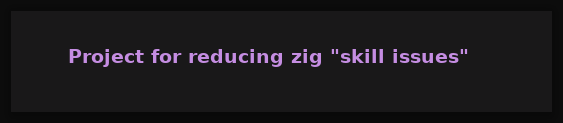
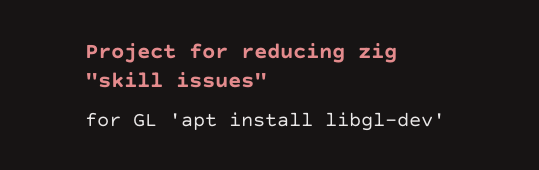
+ for GL 'apt install libgl-dev'

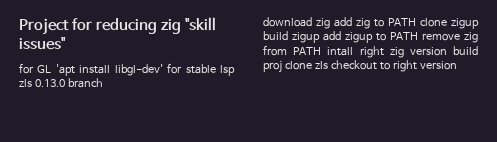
- for GL 'apt install libgl-dev'
+ for GL 'apt install libgl-dev' for stable lsp zls 0.13.0 branch
+ download zig add zig to PATH clone zigup build zigup add zigup to PATH remove zig from PATH intall right zig version build proj clone zls checkout to right version

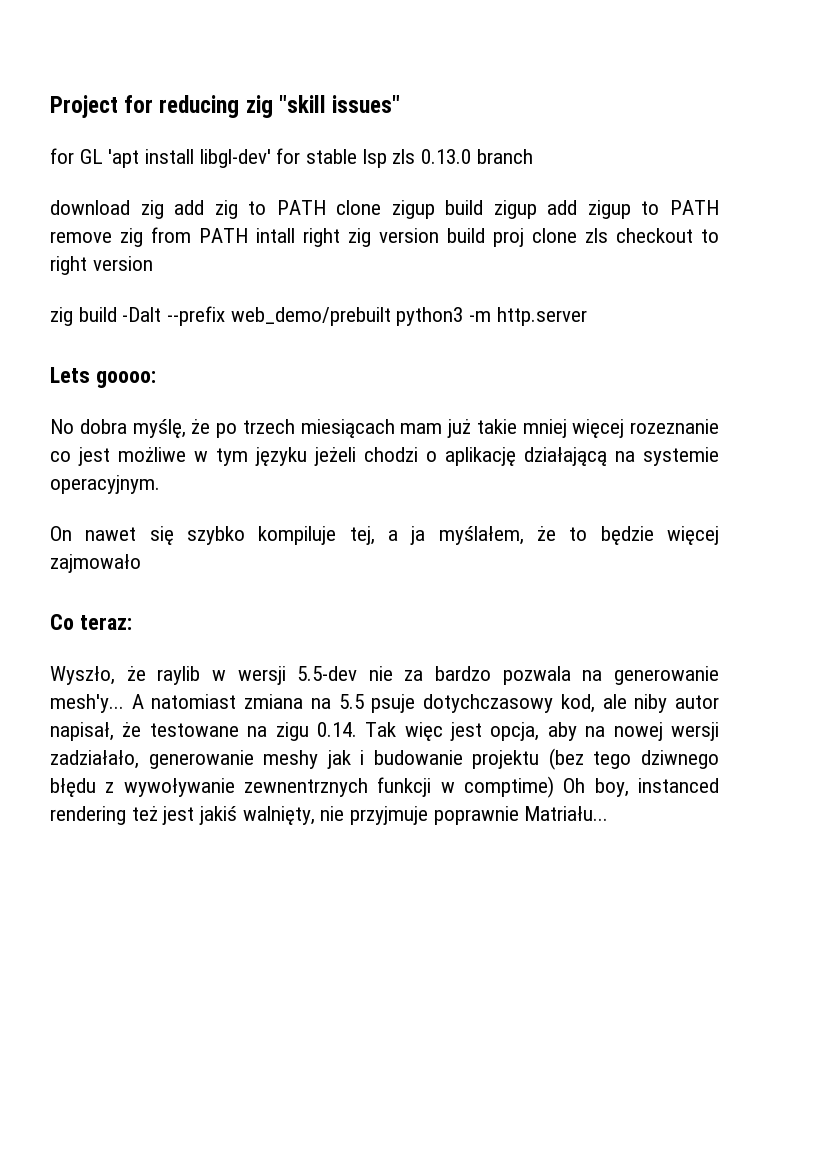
+ zig build -Dalt --prefix web_demo/prebuilt python3 -m http.server
+ Lets goooo:
+ No dobra myślę, że po trzech miesiącach mam już takie mniej więcej rozeznanie co jest możliwe w tym języku jeżeli chodzi o aplikację działającą na systemie operacyjnym.
+ On nawet się szybko kompiluje tej, a ja myślałem, że to będzie więcej zajmowało
+ Co teraz:
+ Wyszło, że raylib w wersji 5.5-dev nie za bardzo pozwala na generowanie mesh'y... A natomiast zmiana na 5.5 psuje dotychczasowy kod, ale niby autor napisał, że testowane na zigu 0.14. Tak więc jest opcja, aby na nowej wersji zadziałało, generowanie meshy jak i budowanie projektu (bez tego dziwnego błędu z wywoływanie zewnentrznych funkcji w comptime) Oh boy, instanced rendering też jest jakiś walnięty, nie przyjmuje poprawnie Matriału...

